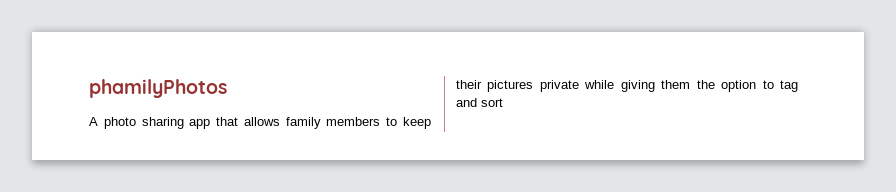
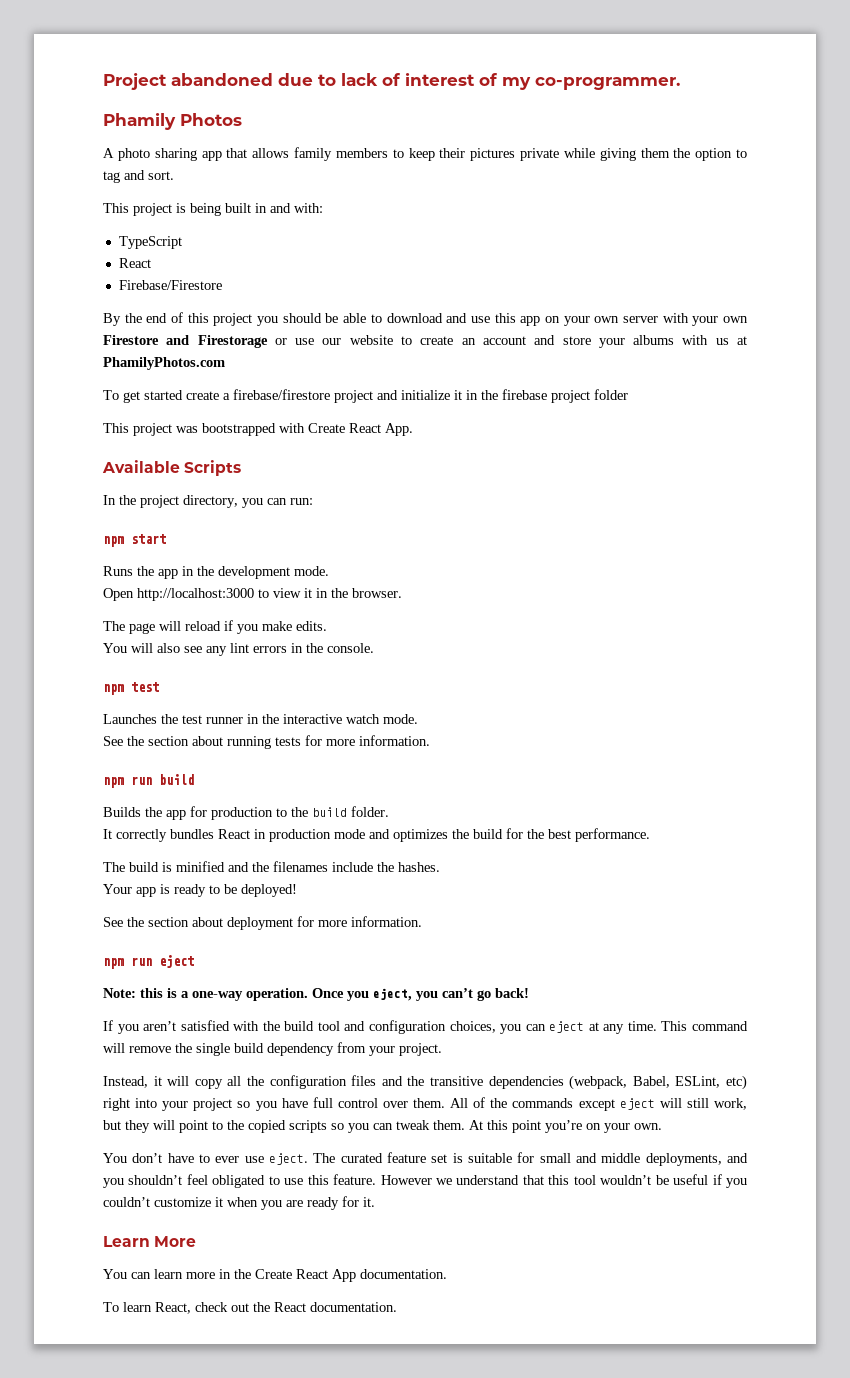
- phamilyPhotos
+ Project abandoned due to lack of interest of my co-programmer.
+ Phamily Photos
- A photo sharing app that allows family members to keep their pictures private while giving them the option to tag and sort
+ A photo sharing app that allows family members to keep their pictures private while giving them the option to tag and sort.
+ This project is being built in and with:
+ TypeScript
+ React
+ Firebase/Firestore
+ By the end of this project you should be able to download and use this app on your own server with your own Firestore and Firestorage or use our website to create an account and store your albums with us at PhamilyPhotos.com
+ To get started create a firebase/firestore project and initialize it in the firebase project folder
+ This project was bootstrapped with Create React App.
+ Available Scripts
+ In the project directory, you can run:
+ npm start
+ Runs the app in the development mode.
+ Open http://localhost:3000 to view it in the browser.
+ The page will reload if you make edits.
+ You will also see any lint errors in the console.
+ npm test
+ Launches the test runner in the interactive watch mode.
+ See the section about running tests for more information.
+ npm run build
+ Builds the app for production to the build folder.
+ It correctly bundles React in production mode and optimizes the build for the best performance.
+ The build is minified and the filenames include the hashes.
+ Your app is ready to be deployed!
+ See the section about deployment for more information.
+ npm run eject
+ Note: this is a one-way operation. Once you eject, you can’t go back!
+ If you aren’t satisfied with the build tool and configuration choices, you can eject at any time. This command will remove the single build dependency from your project.
+ Instead, it will copy all the configuration files and the transitive dependencies (webpack, Babel, ESLint, etc) right into your project so you have full control over them. All of the commands except eject will still work, but they will point to the copied scripts so you can tweak them. At this point you’re on your own.
+ You don’t have to ever use eject. The curated feature set is suitable for small and middle deployments, and you shouldn’t feel obligated to use this feature. However we understand that this tool wouldn’t be useful if you couldn’t customize it when you are ready for it.
+ Learn More
+ You can learn more in the Create React App documentation.
+ To learn React, check out the React documentation.

